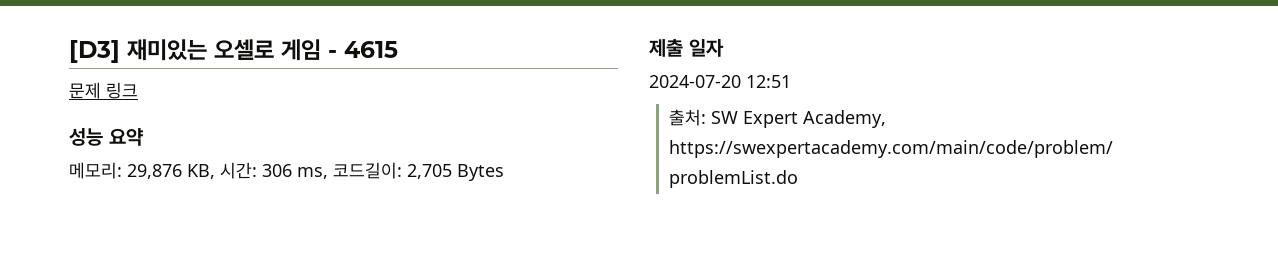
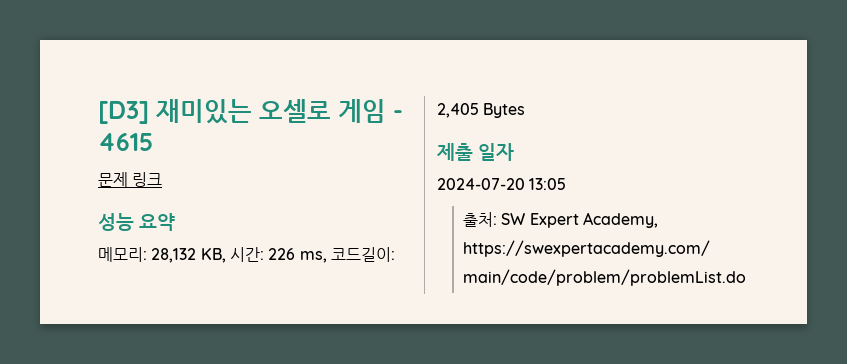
- 메모리: 29,876 KB, 시간: 306 ms, 코드길이: 2,705 Bytes
+ 메모리: 28,132 KB, 시간: 226 ms, 코드길이: 2,405 Bytes
- 2024-07-20 12:51
+ 2024-07-20 13:05

